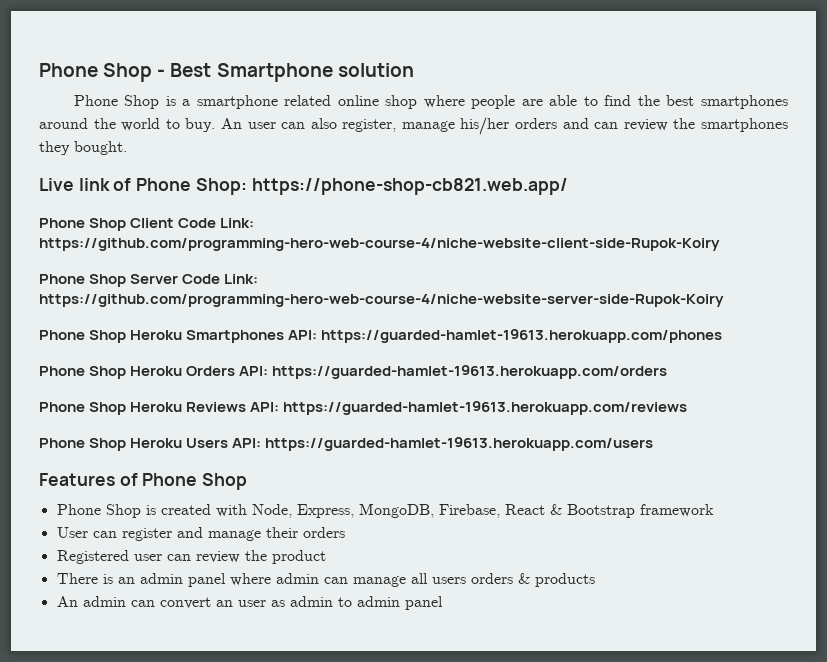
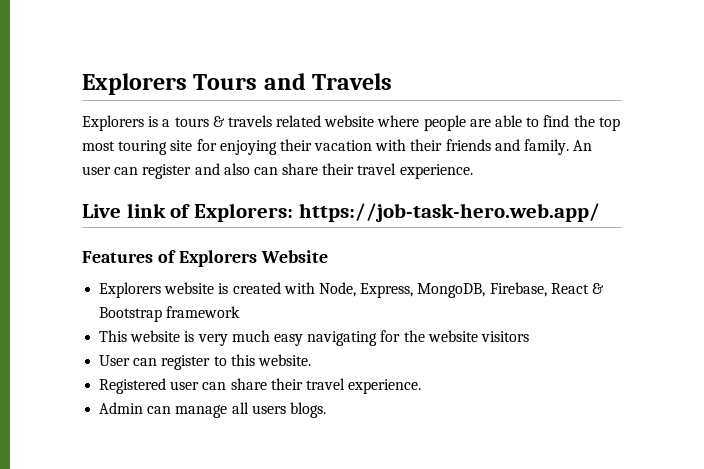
- Phone Shop - Best Smartphone solution
- Phone Shop is a smartphone related online shop where people are able to find the best smartphones around the world to buy. An user can also register, manage his/her orders and can review the smartphones they bought.
- Live link of Phone Shop: https://phone-shop-cb821.web.app/
- Phone Shop Client Code Link: https://github.com/programming-hero-web-course-4/niche-website-client-side-Rupok-Koiry
- Phone Shop Server Code Link: https://github.com/programming-hero-web-course-4/niche-website-server-side-Rupok-Koiry
- Phone Shop Heroku Smartphones API: https://guarded-hamlet-19613.herokuapp.com/phones
- Phone Shop Heroku Orders API: https://guarded-hamlet-19613.herokuapp.com/orders
- Phone Shop Heroku Reviews API: https://guarded-hamlet-19613.herokuapp.com/reviews
- Phone Shop Heroku Users API: https://guarded-hamlet-19613.herokuapp.com/users
- Features of Phone Shop
- Phone Shop is created with Node, Express, MongoDB, Firebase, React & Bootstrap framework
+ Explorers Tours and Travels
+ Explorers is a tours & travels related website where people are able to find the top most touring site for enjoying their vacation with their friends and family. An user can register and also can share their travel experience.
+ Live link of Explorers: https://job-task-hero.web.app/
+ Features of Explorers Website
+ Explorers website is created with Node, Express, MongoDB, Firebase, React & Bootstrap framework
+ This website is very much easy navigating for the website visitors
- User can register and manage their orders
+ User can register to this website.
- Registered user can review the product
- There is an admin panel where admin can manage all users orders & products
- An admin can convert an user as admin to admin panel
+ Registered user can share their travel experience.
+ Admin can manage all users blogs.

